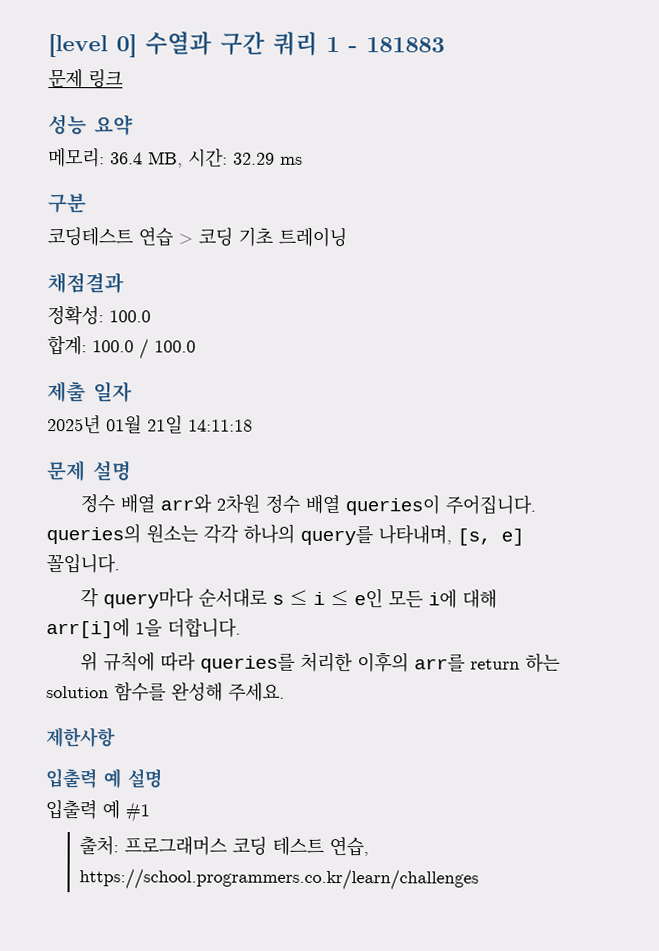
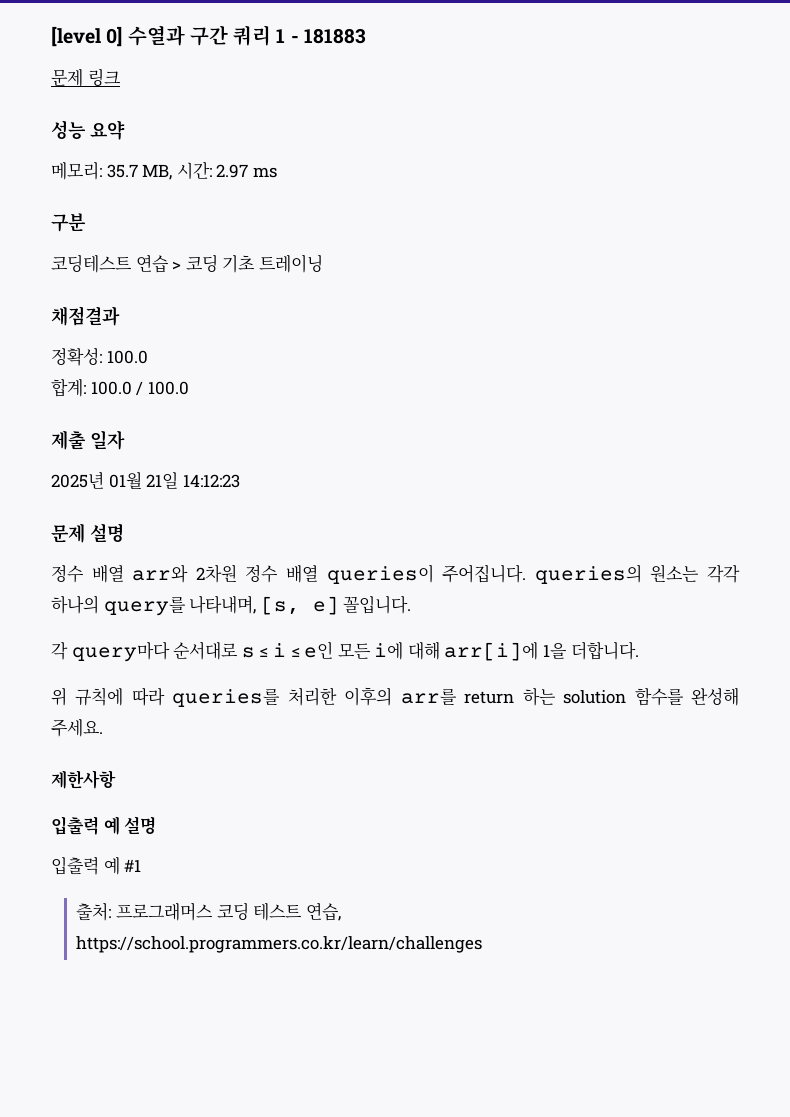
- 메모리: 36.4 MB, 시간: 32.29 ms
+ 메모리: 35.7 MB, 시간: 2.97 ms
- 2025년 01월 21일 14:11:18
+ 2025년 01월 21일 14:12:23

